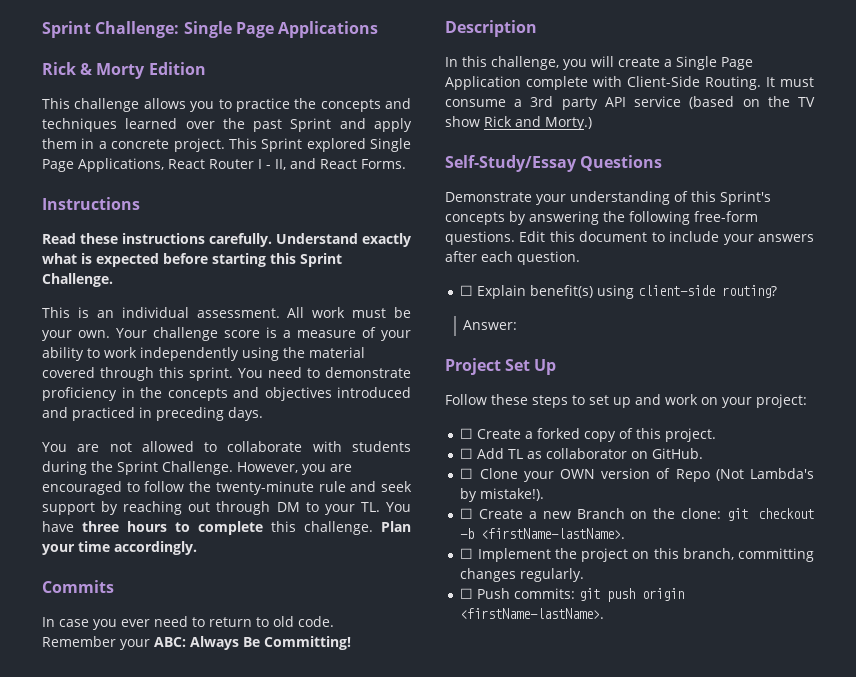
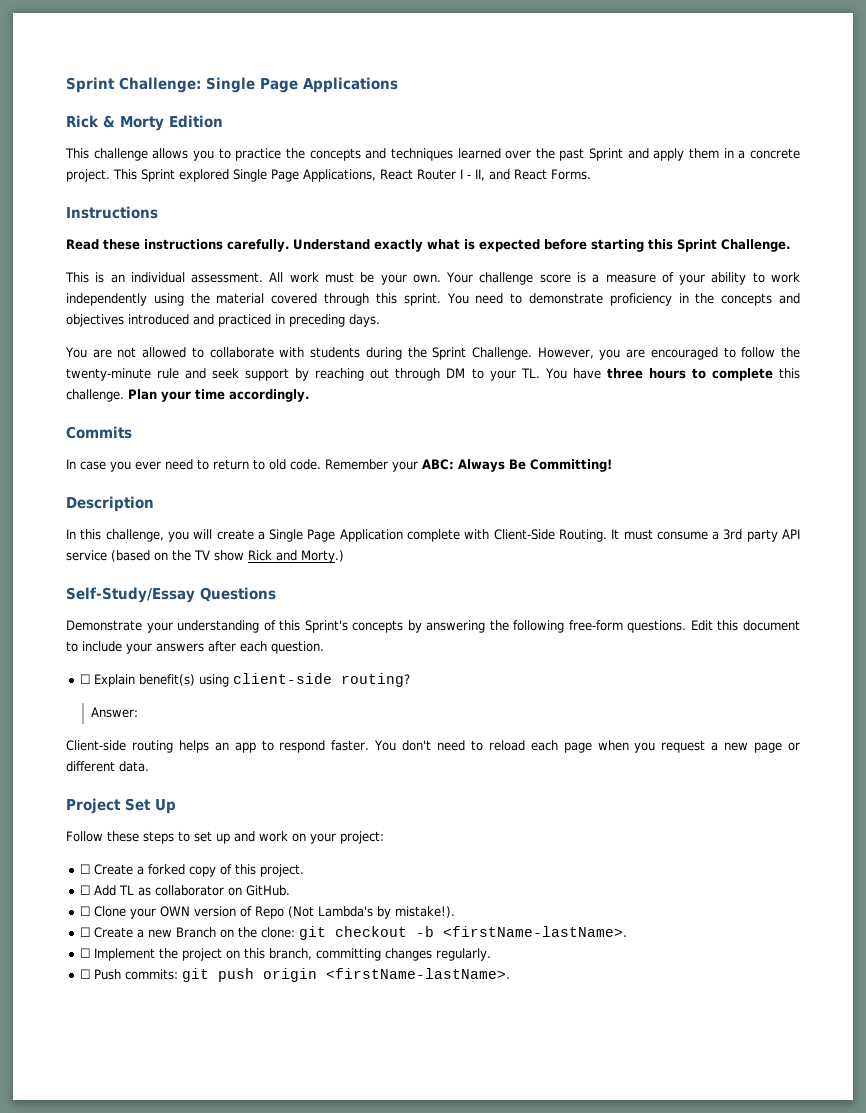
+ Client-side routing helps an app to respond faster. You don't need to reload each page when you request a new page or different data.

